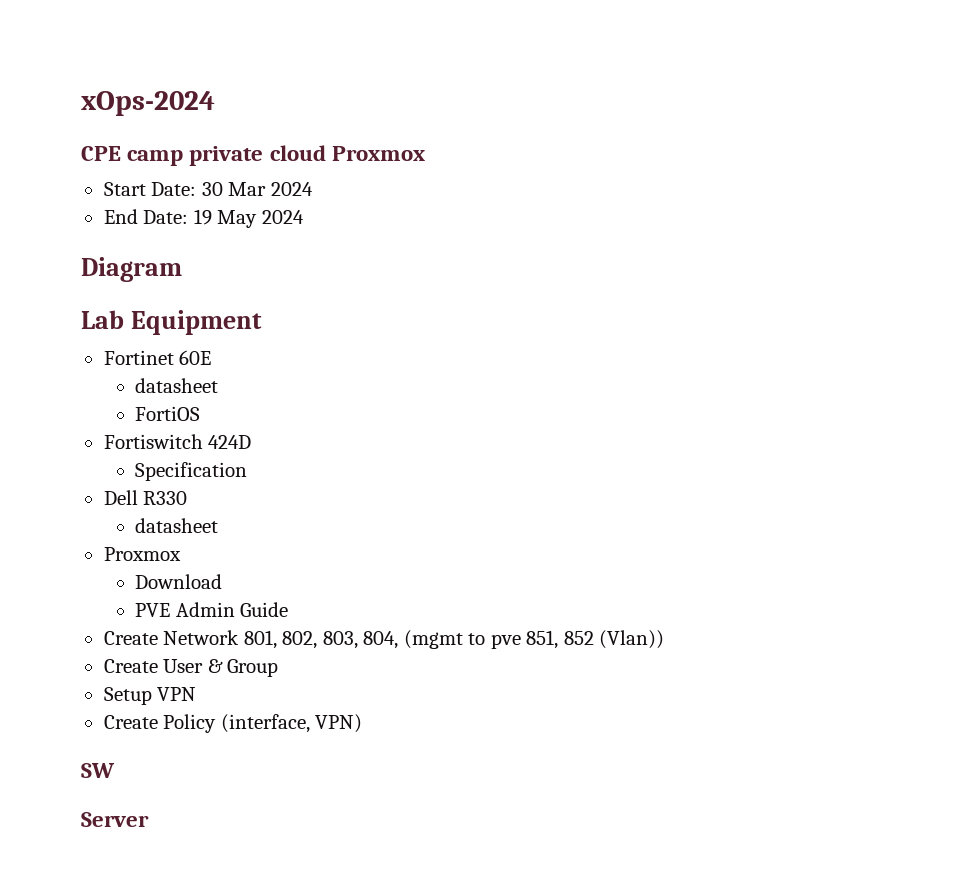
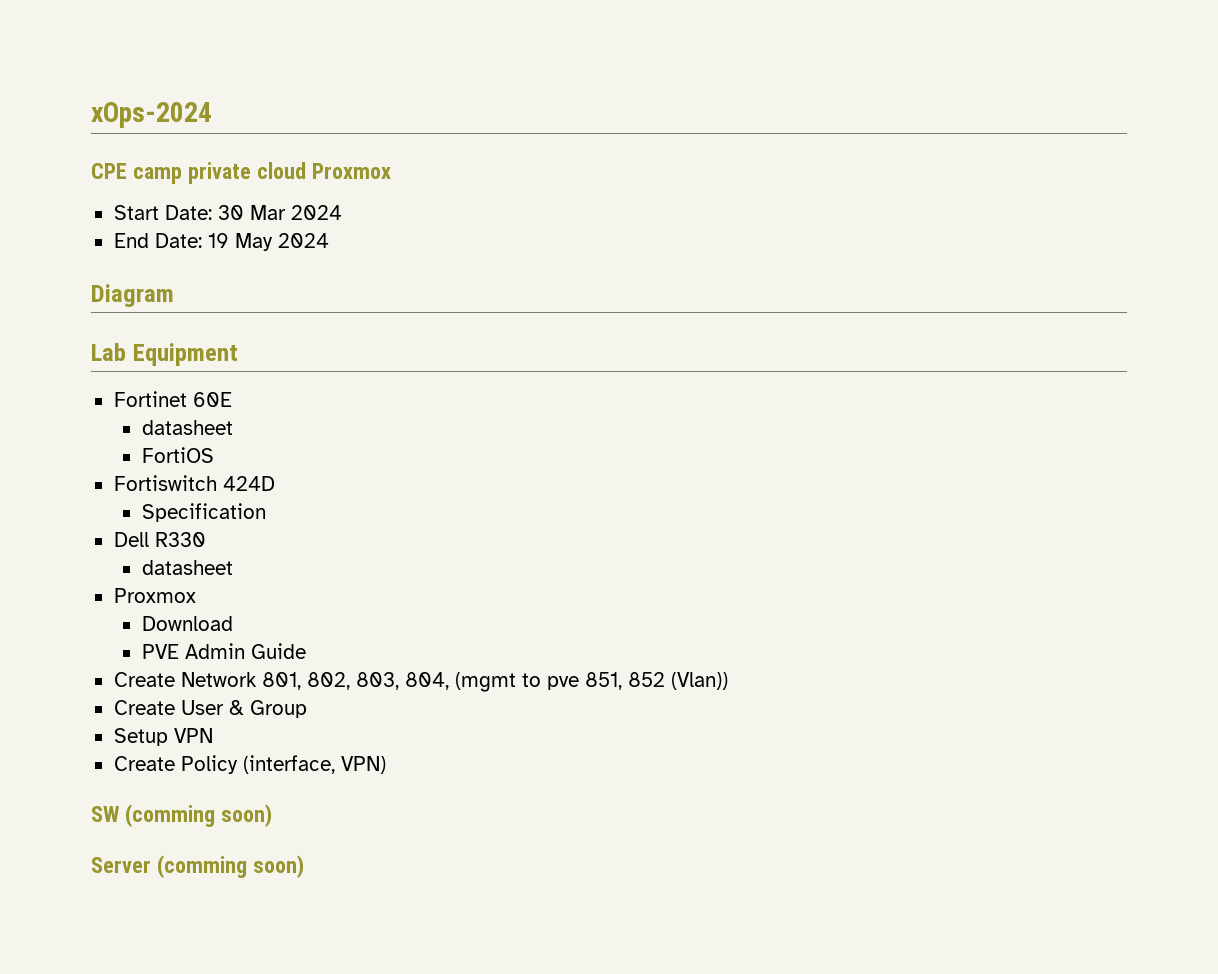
- SW
+ SW (comming soon)
- Server
+ Server (comming soon)

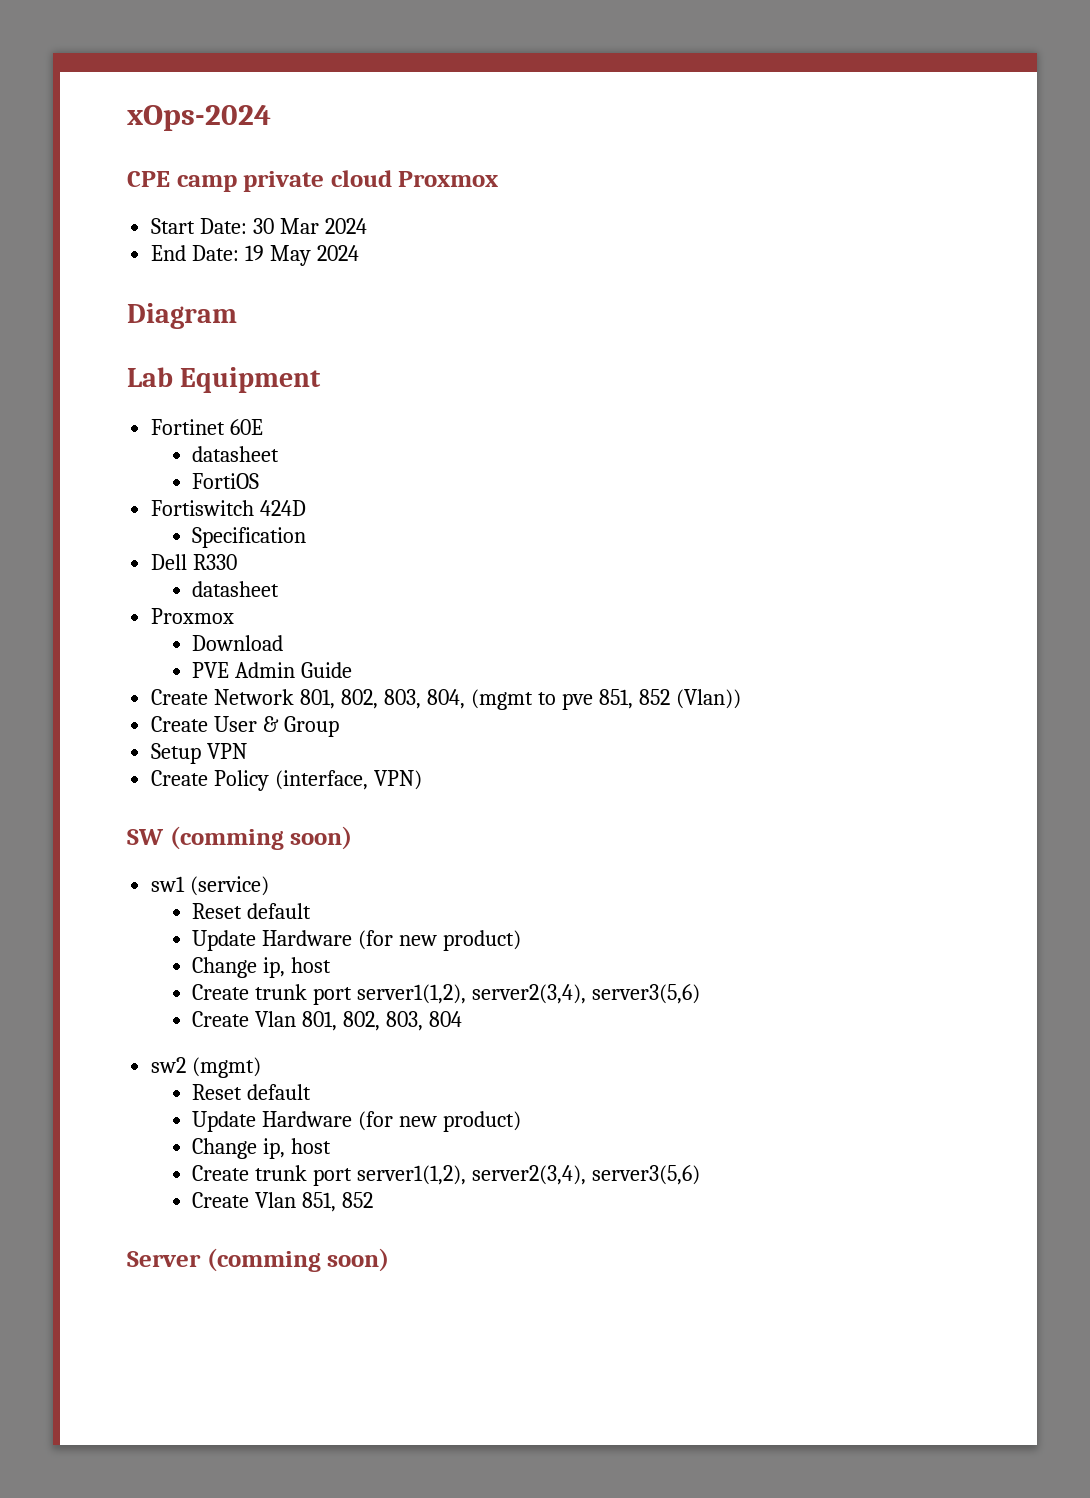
+ sw1 (service)
+ Reset default
+ Update Hardware (for new product)
+ Change ip, host
+ Create trunk port server1(1,2), server2(3,4), server3(5,6)
+ Create Vlan 801, 802, 803, 804
+ sw2 (mgmt)
+ Reset default
+ Update Hardware (for new product)
+ Change ip, host
+ Create trunk port server1(1,2), server2(3,4), server3(5,6)
+ Create Vlan 851, 852

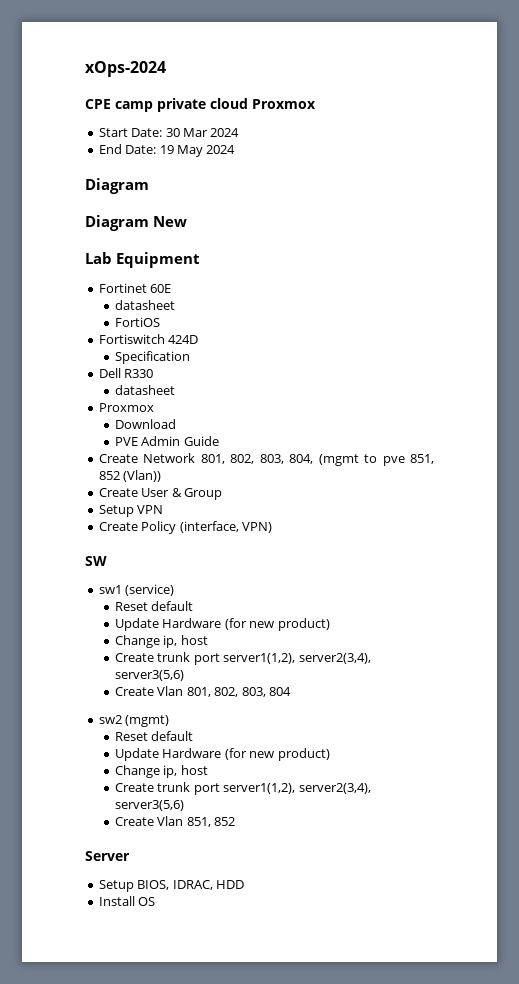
+ Diagram New
- SW (comming soon)
+ SW
- Server (comming soon)
+ Server
+ Setup BIOS, IDRAC, HDD
+ Install OS

